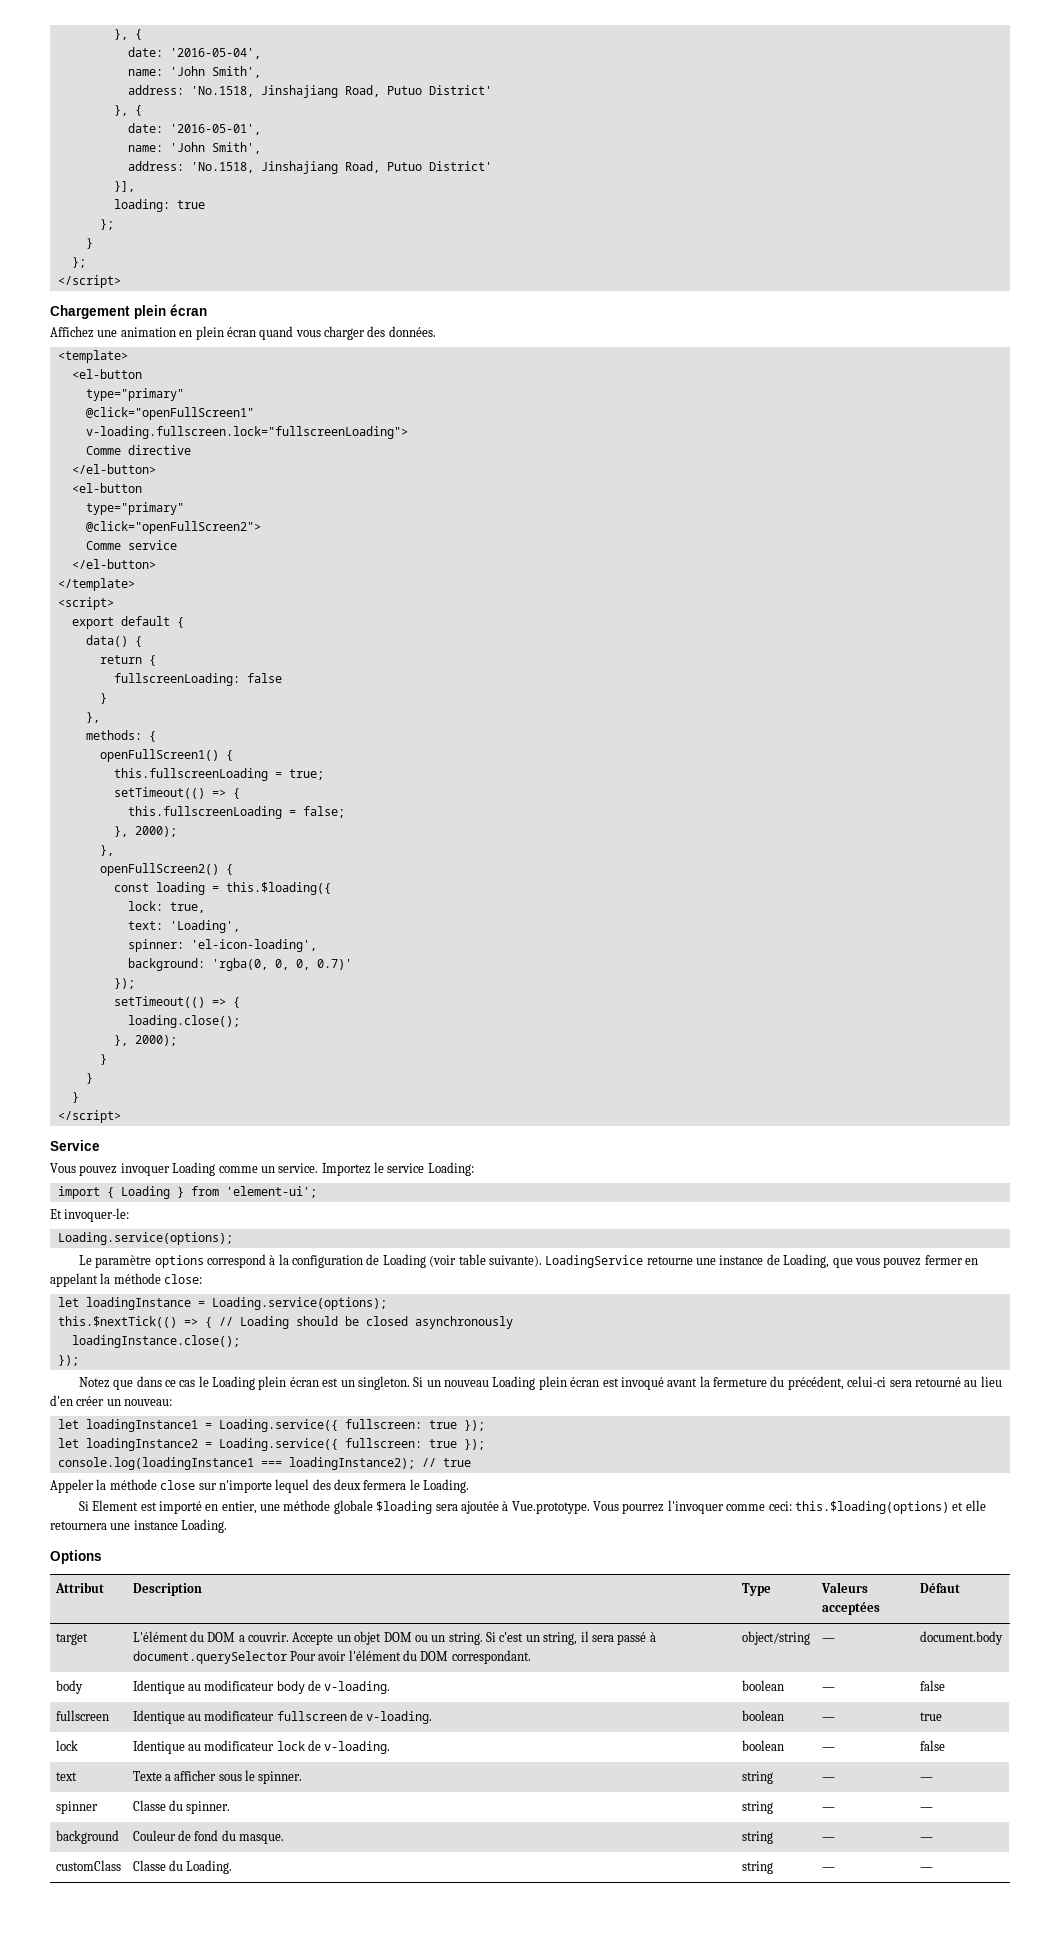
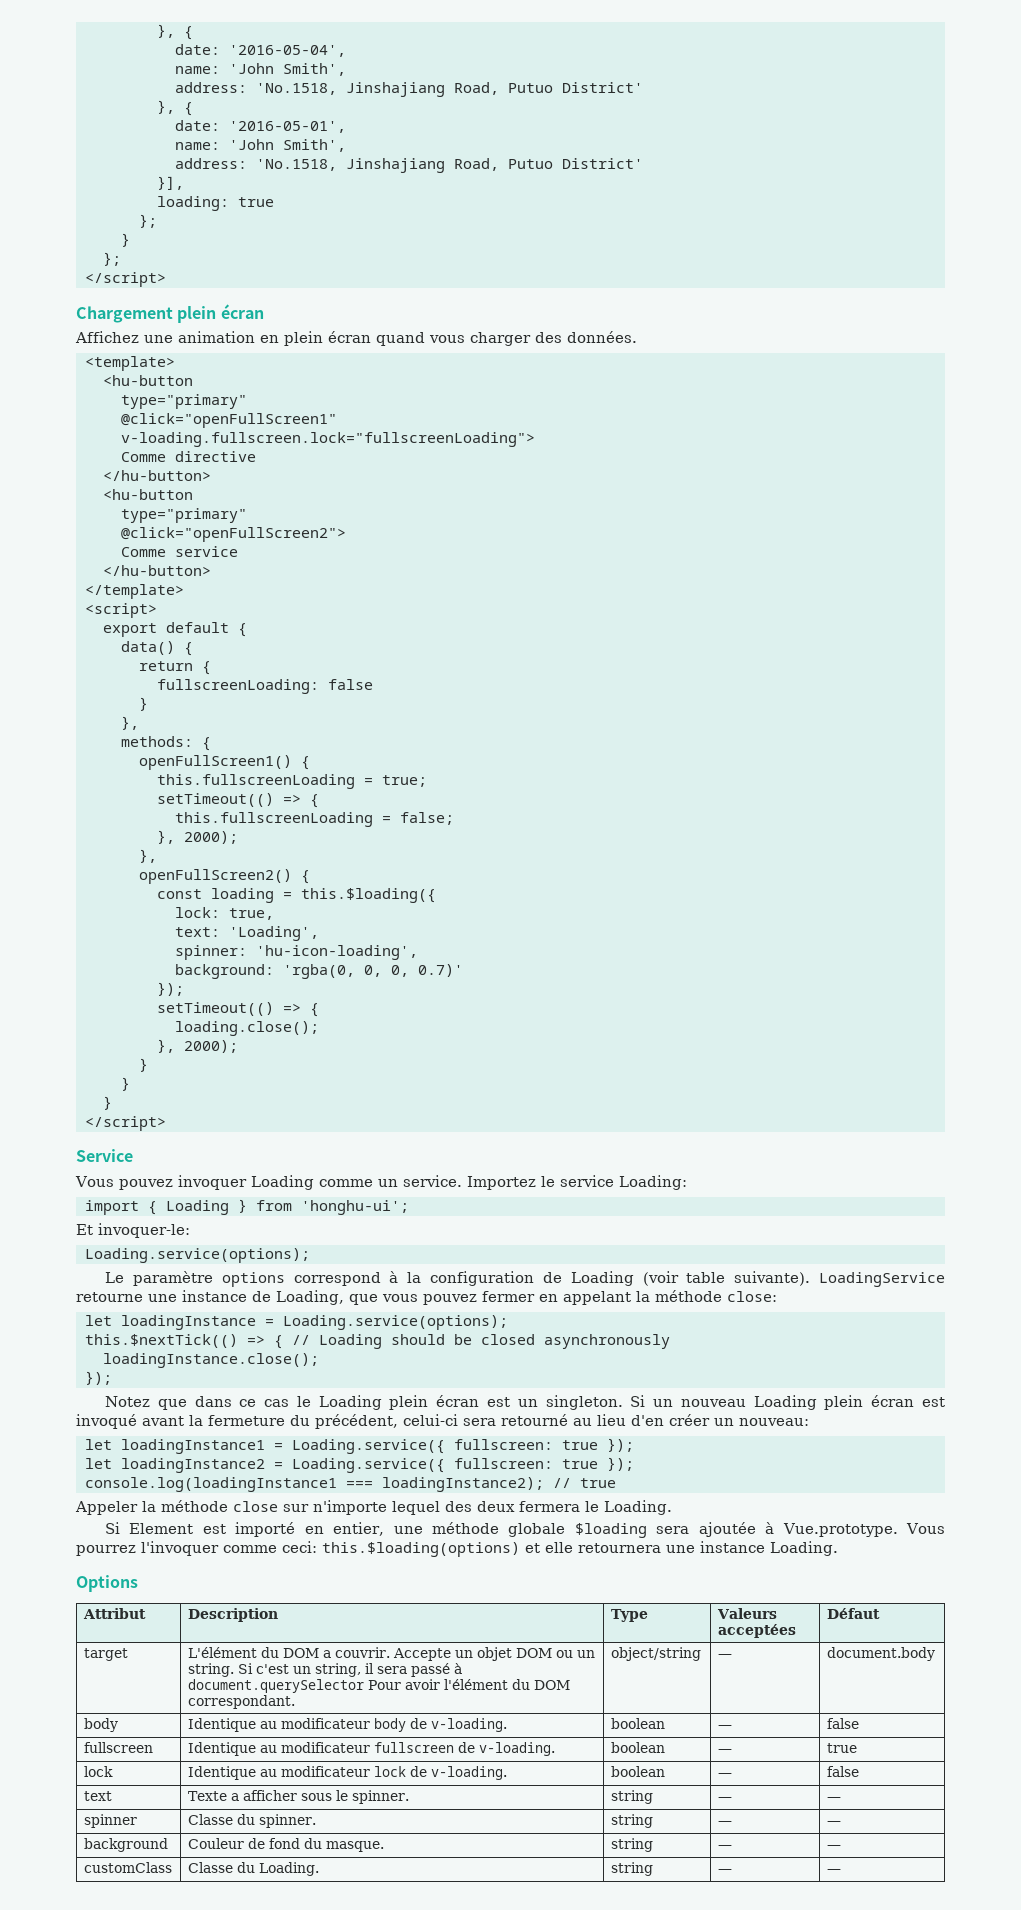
  <template>
- <el-button
+ <hu-button
  Comme directive
- </el-button>
- <el-button
+ </hu-button>
+ <hu-button
  Comme service
- </el-button>
+ </hu-button>
- spinner: 'el-icon-loading',
+ spinner: 'hu-icon-loading',
- import { Loading } from 'element-ui';
+ import { Loading } from 'honghu-ui';

